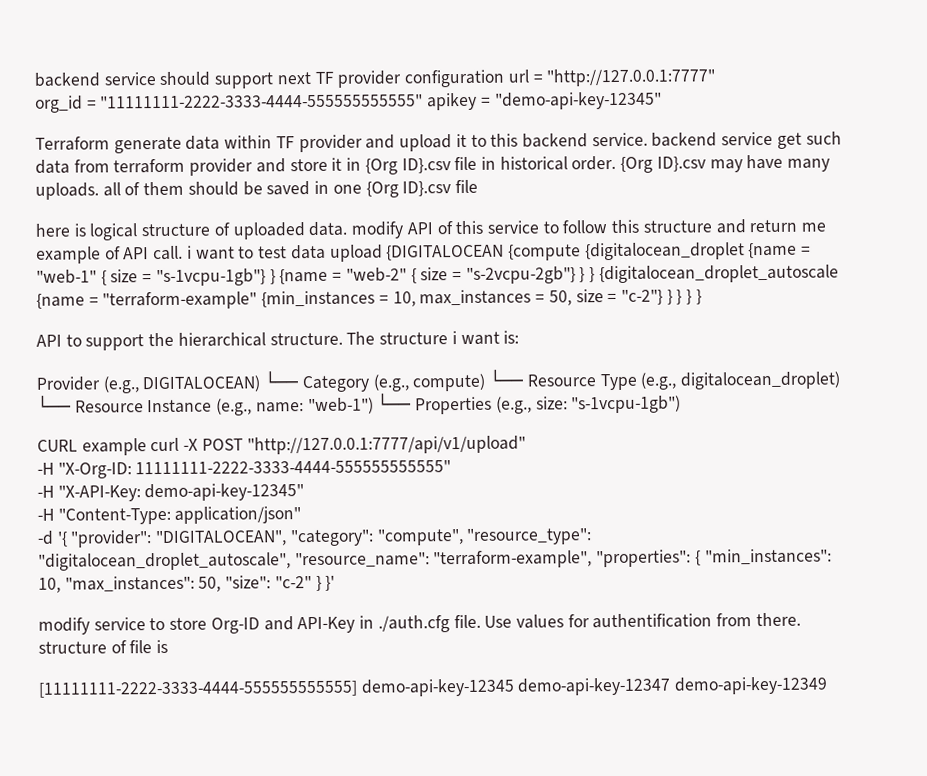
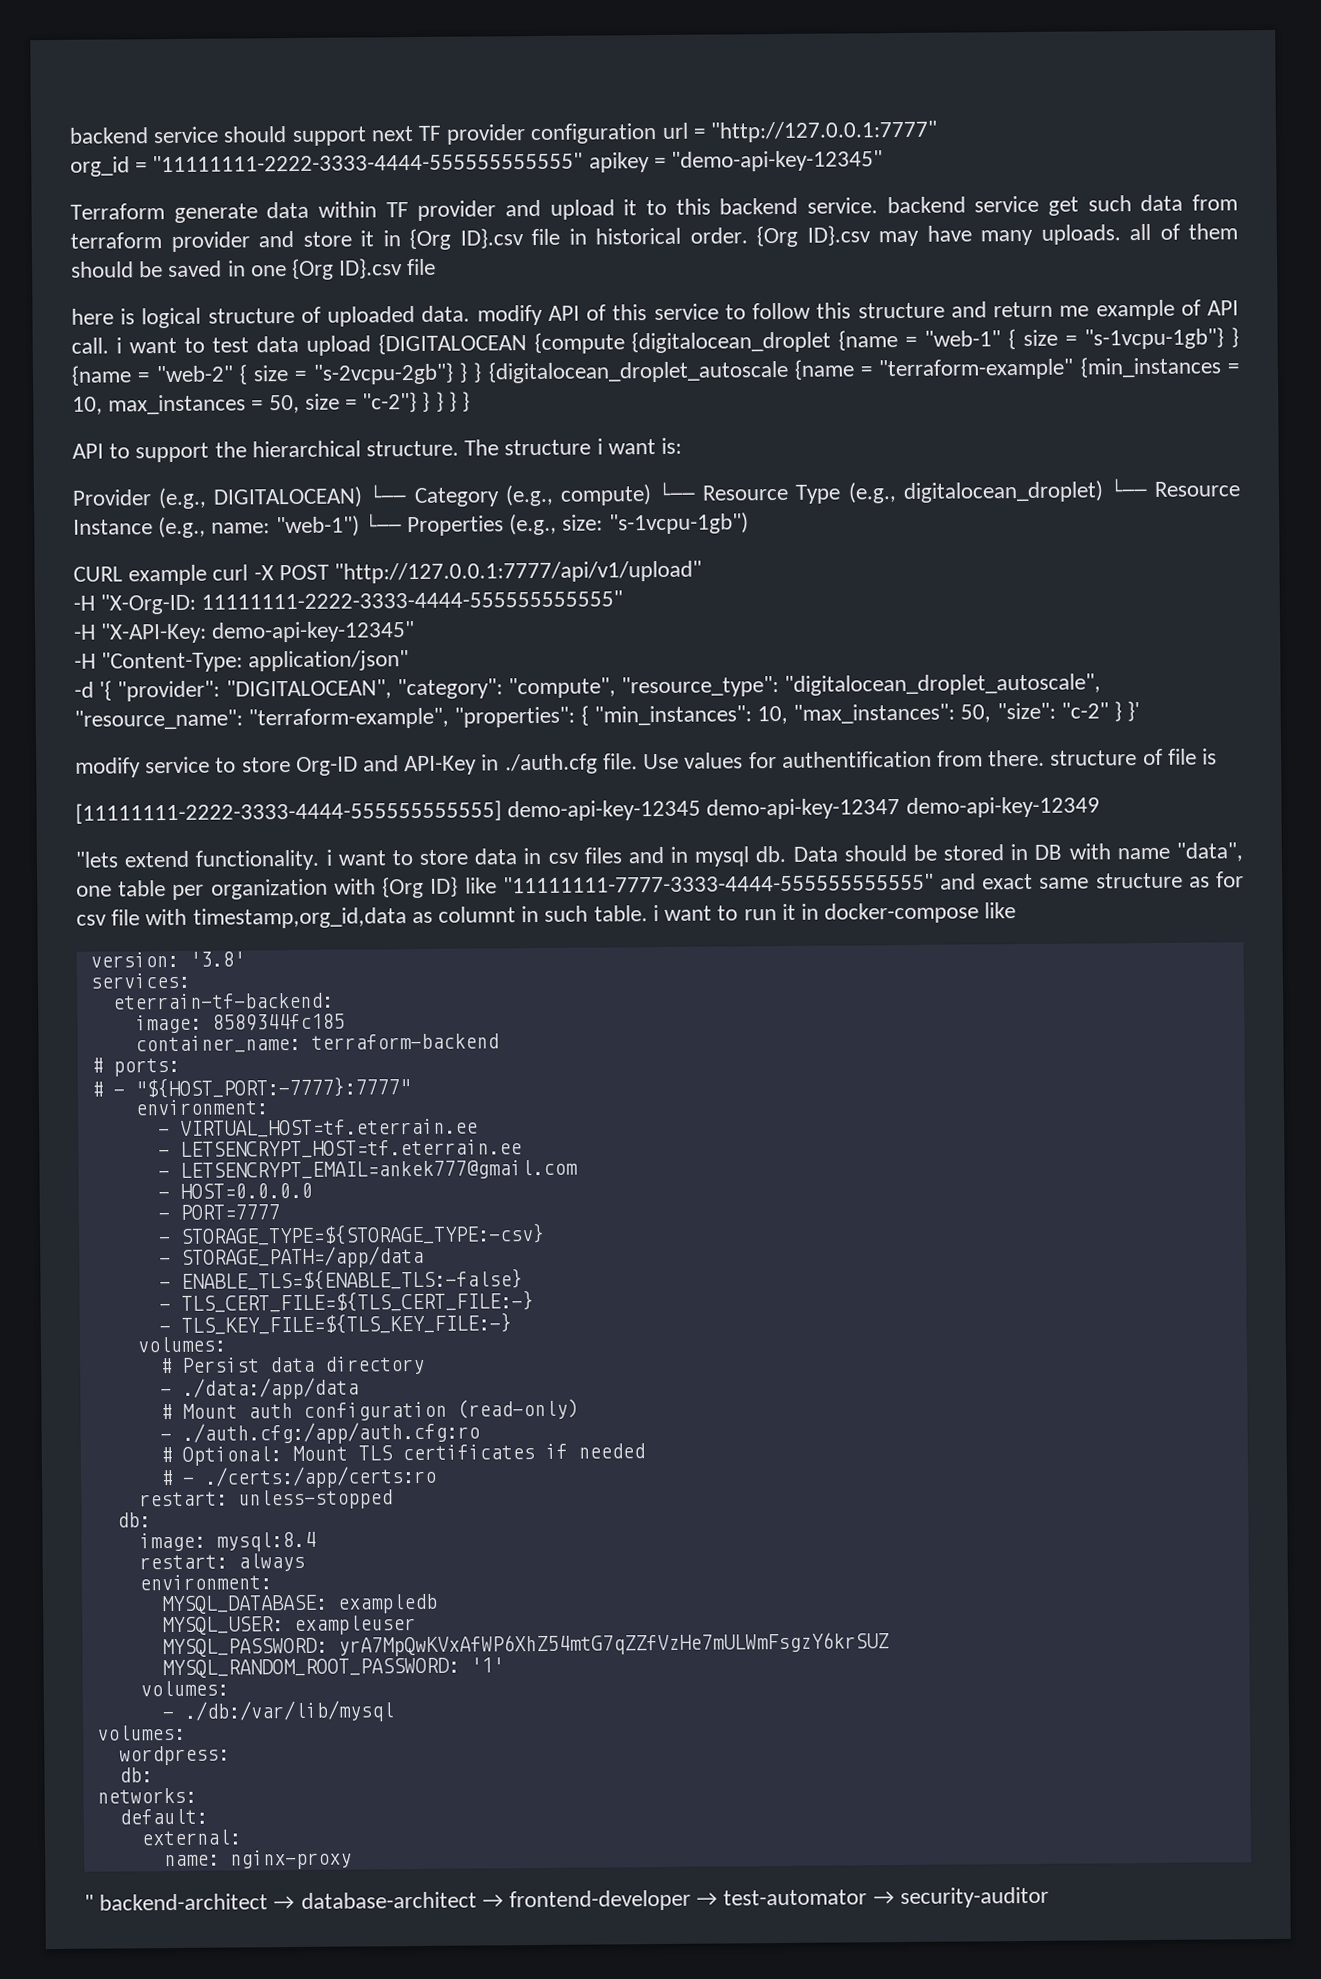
+ "lets extend functionality. i want to store data in csv files and in mysql db. Data should be stored in DB with name "data", one table per organization with {Org ID} like "11111111-7777-3333-4444-555555555555" and exact same structure as for csv file with timestamp,org_id,data as columnt in such table. i want to run it in docker-compose like
+ version: '3.8'
+ services:
+ eterrain-tf-backend:
+ image: 8589344fc185
+ container_name: terraform-backend
+ # ports:
+ # - "${HOST_PORT:-7777}:7777"
+ environment:
+ - VIRTUAL_HOST=tf.eterrain.ee
+ - LETSENCRYPT_HOST=tf.eterrain.ee
+ - LETSENCRYPT_EMAIL=ankek777@gmail.com
+ - HOST=0.0.0.0
+ - PORT=7777
+ - STORAGE_TYPE=${STORAGE_TYPE:-csv}
+ - STORAGE_PATH=/app/data
+ - ENABLE_TLS=${ENABLE_TLS:-false}
+ - TLS_CERT_FILE=${TLS_CERT_FILE:-}
+ - TLS_KEY_FILE=${TLS_KEY_FILE:-}
+ volumes:
+ # Persist data directory
+ - ./data:/app/data
+ # Mount auth configuration (read-only)
+ - ./auth.cfg:/app/auth.cfg:ro
+ # Optional: Mount TLS certificates if needed
+ # - ./certs:/app/certs:ro
+ restart: unless-stopped
+ db:
+ image: mysql:8.4
+ restart: always
+ environment:
+ MYSQL_DATABASE: exampledb
+ MYSQL_USER: exampleuser
+ MYSQL_PASSWORD: yrA7MpQwKVxAfWP6XhZ54mtG7qZZfVzHe7mULWmFsgzY6krSUZ
+ MYSQL_RANDOM_ROOT_PASSWORD: '1'
+ volumes:
+ - ./db:/var/lib/mysql
+ volumes:
+ wordpress:
+ db:
+ networks:
+ default:
+ external:
+ name: nginx-proxy
+ " backend-architect → database-architect → frontend-developer → test-automator → security-auditor

